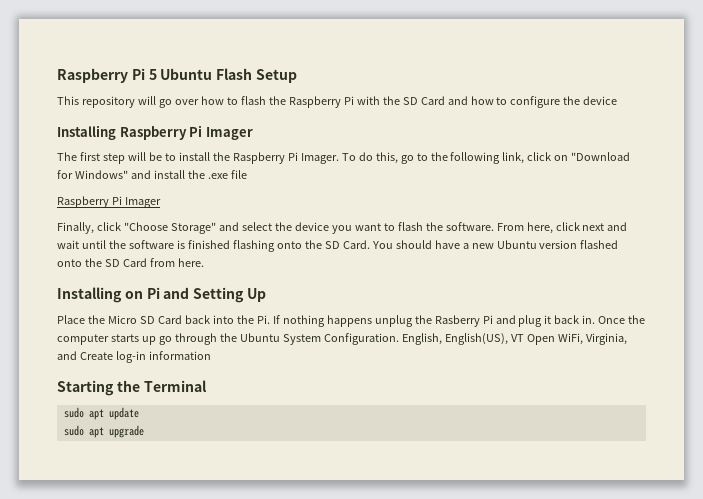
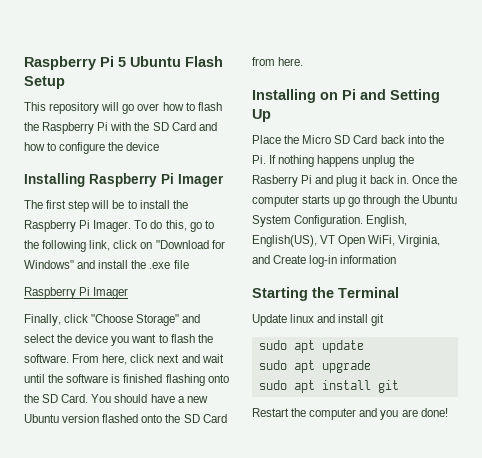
+ Update linux and install git
+ sudo apt install git
+ Restart the computer and you are done!

